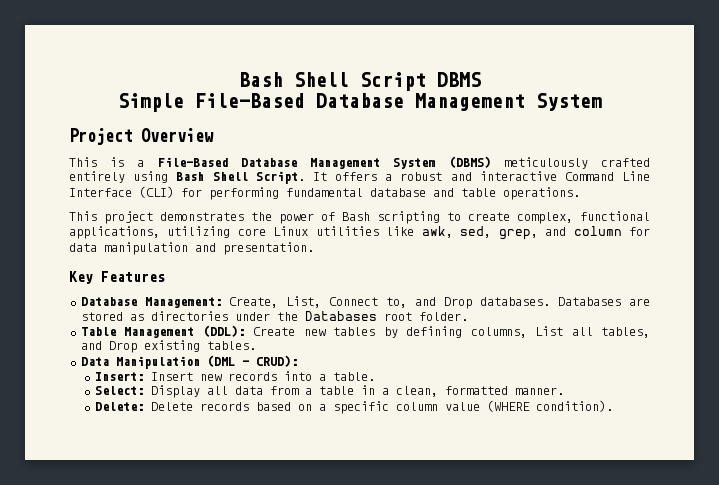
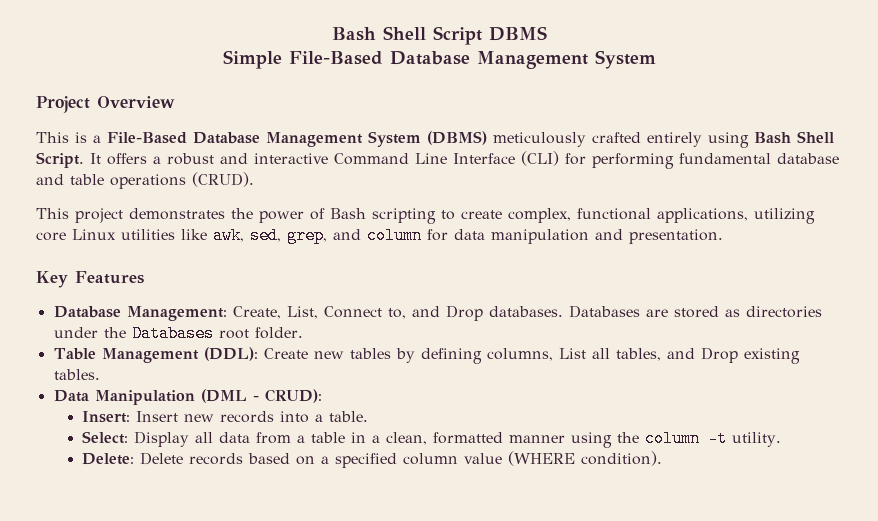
- It offers a robust and interactive Command Line Interface (CLI) for performing fundamental database and table operations.
+ It offers a robust and interactive Command Line Interface (CLI) for performing fundamental database and table operations (CRUD).
- Select: Display all data from a table in a clean, formatted manner.
+ Select: Display all data from a table in a clean, formatted manner using the column -t utility.
- Delete: Delete records based on a specific column value (WHERE condition).
+ Delete: Delete records based on a specified column value (WHERE condition).

